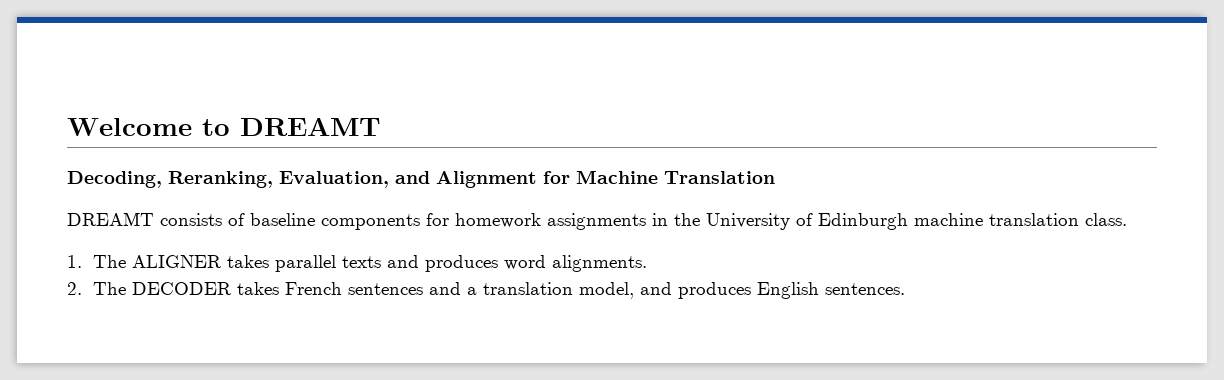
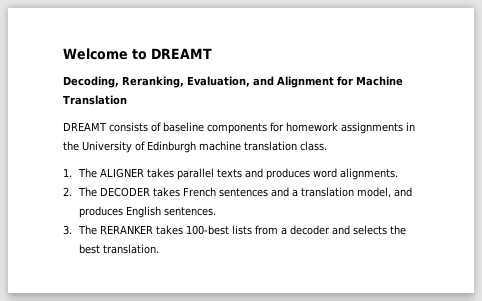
+ 3. The RERANKER takes 100-best lists from a decoder and selects the best translation.

